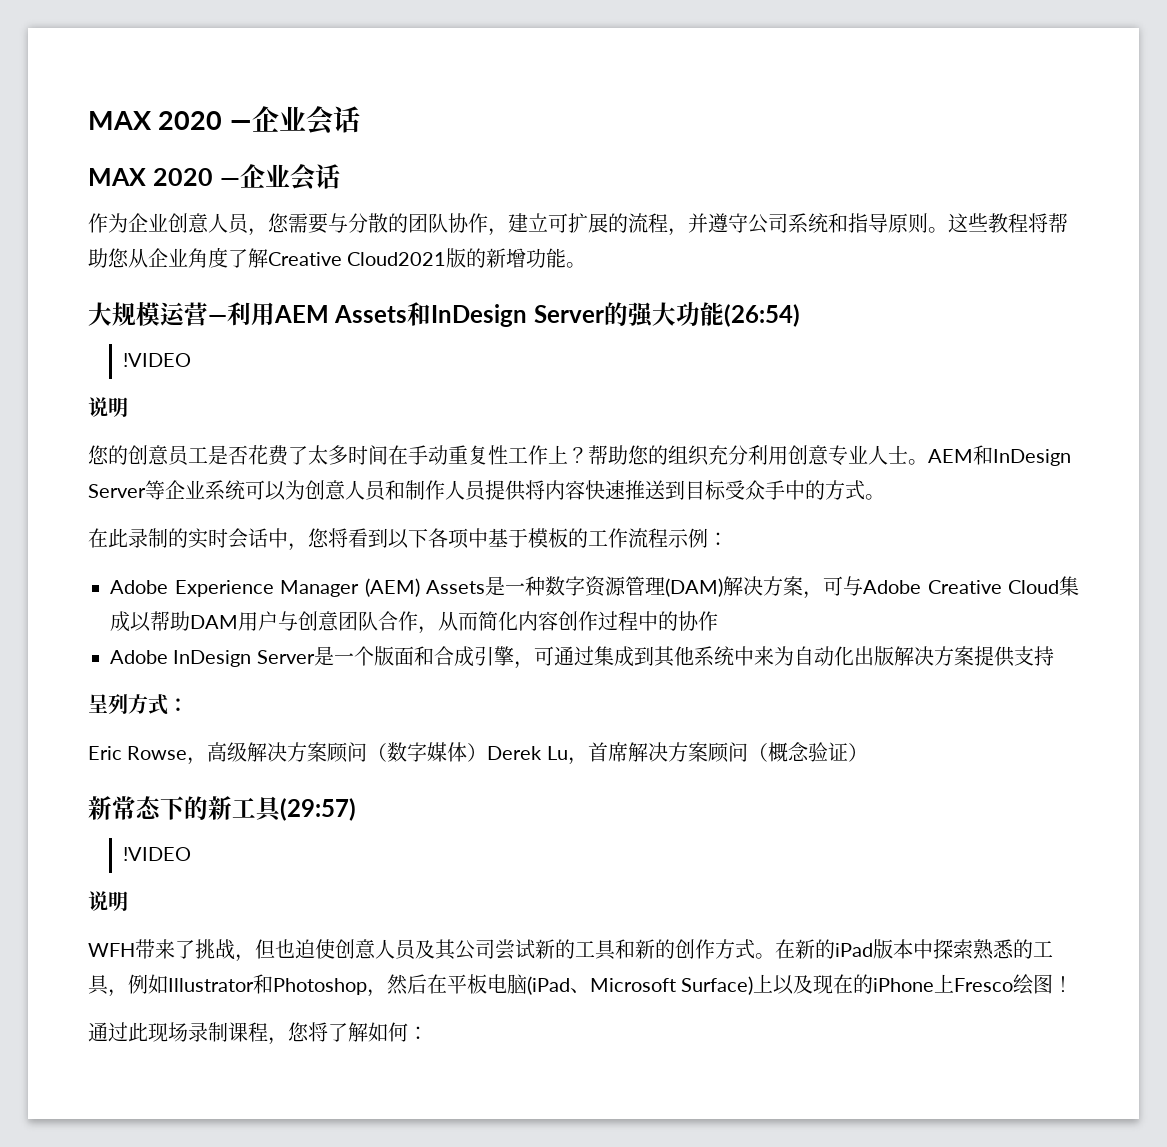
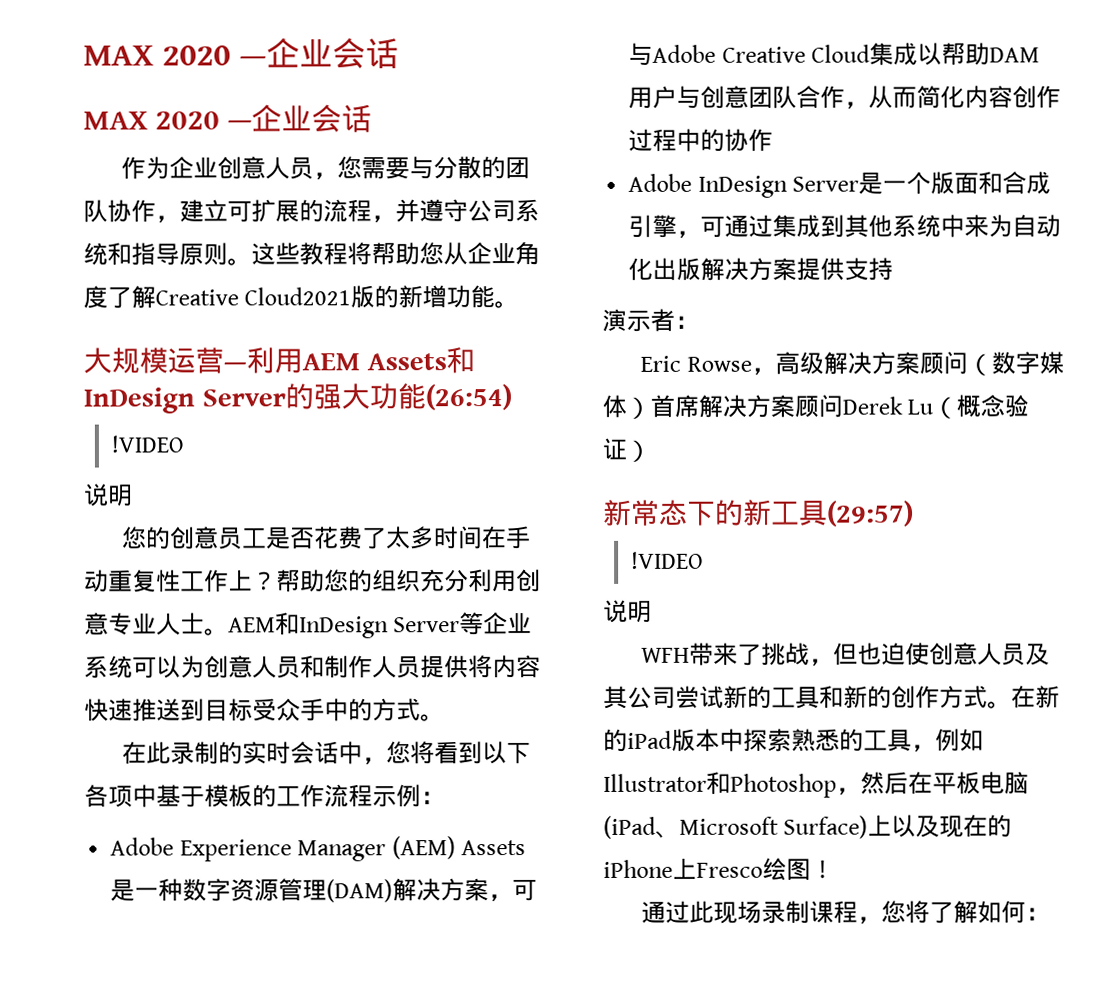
- 呈列方式：
+ 演示者：
- Eric Rowse，高级解决方案顾问（数字媒体）Derek Lu，首席解决方案顾问（概念验证）
+ Eric Rowse，高级解决方案顾问（数字媒体）首席解决方案顾问Derek Lu（概念验证）

